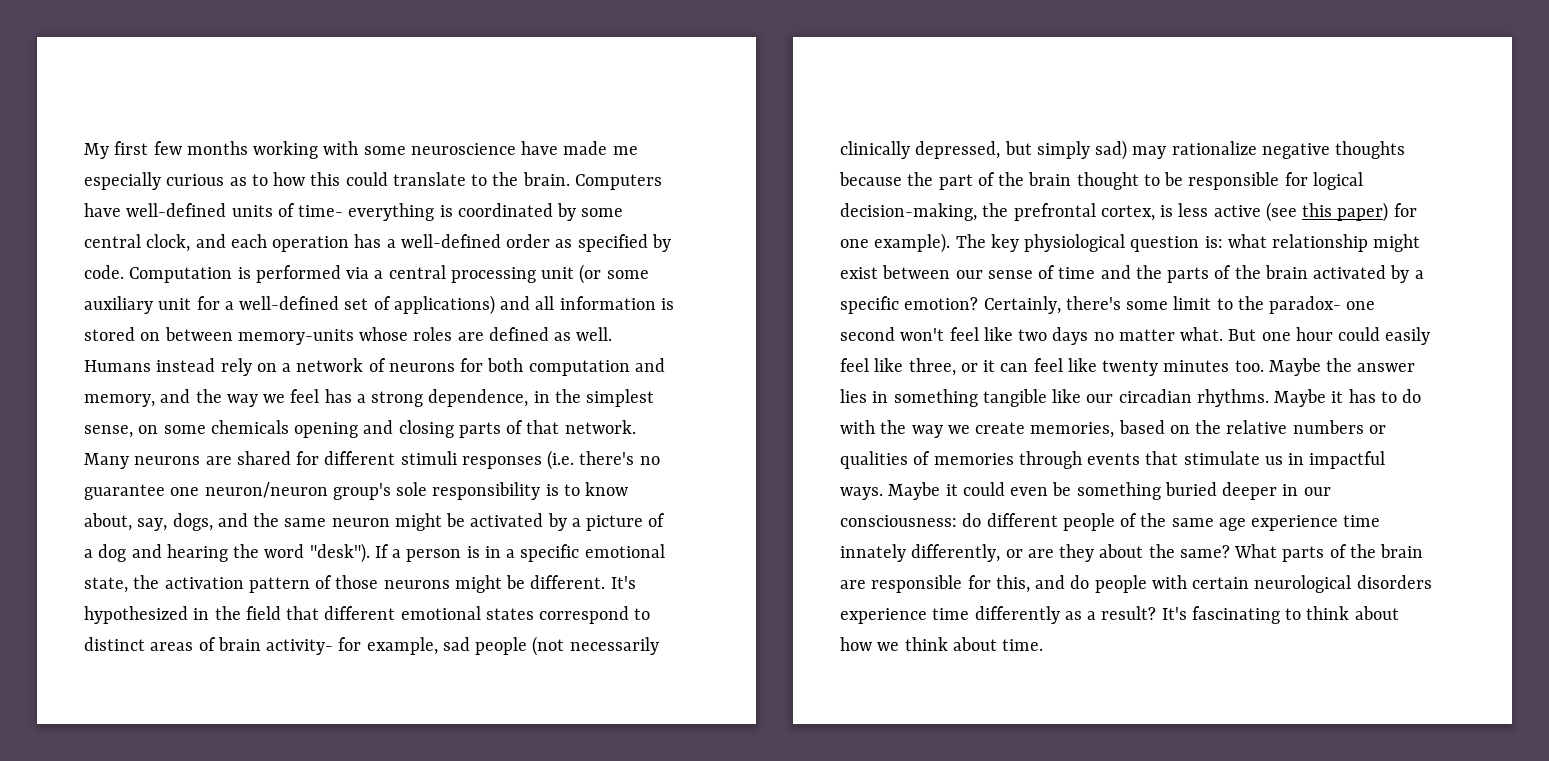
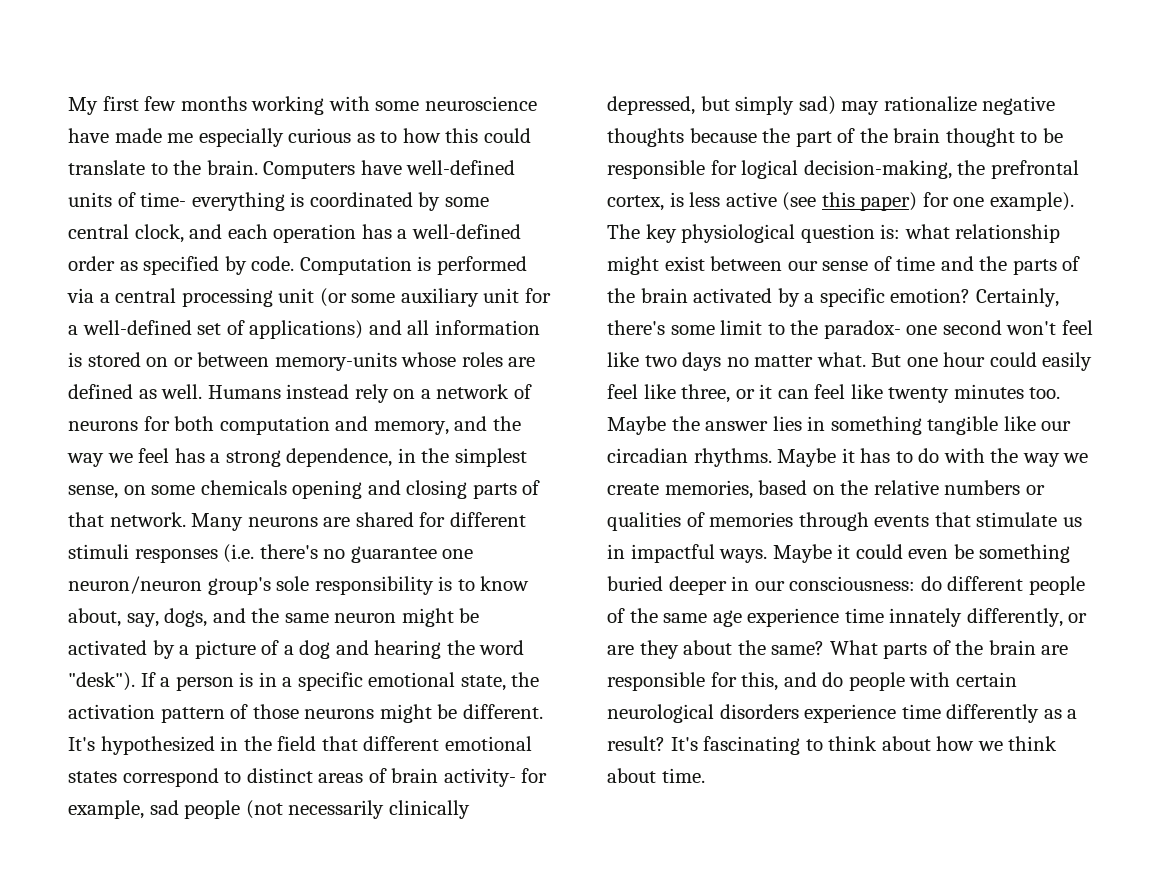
- Computation is performed via a central processing unit (or some auxiliary unit for a well-defined set of applications) and all information is stored on between memory-units whose roles are defined as well.
+ Computation is performed via a central processing unit (or some auxiliary unit for a well-defined set of applications) and all information is stored on or between memory-units whose roles are defined as well.

